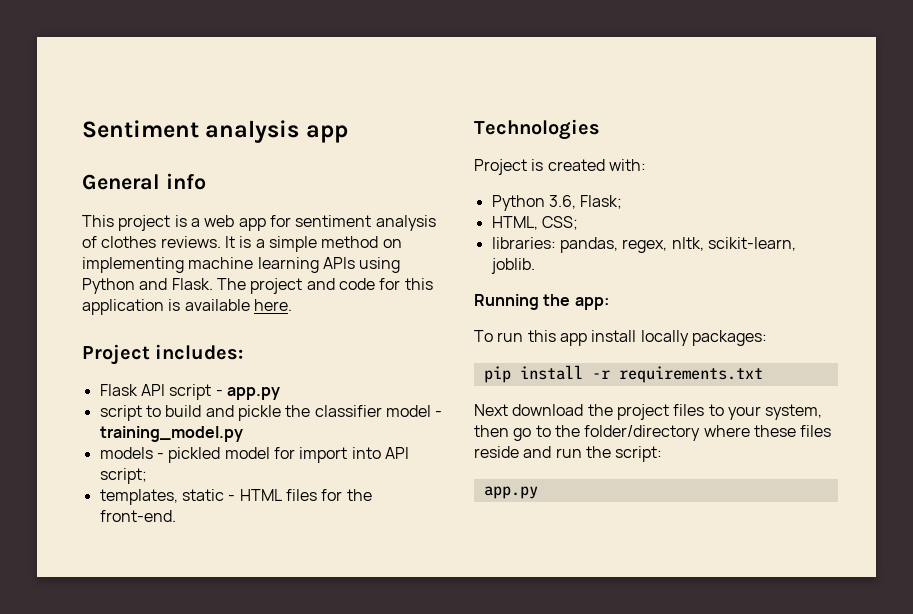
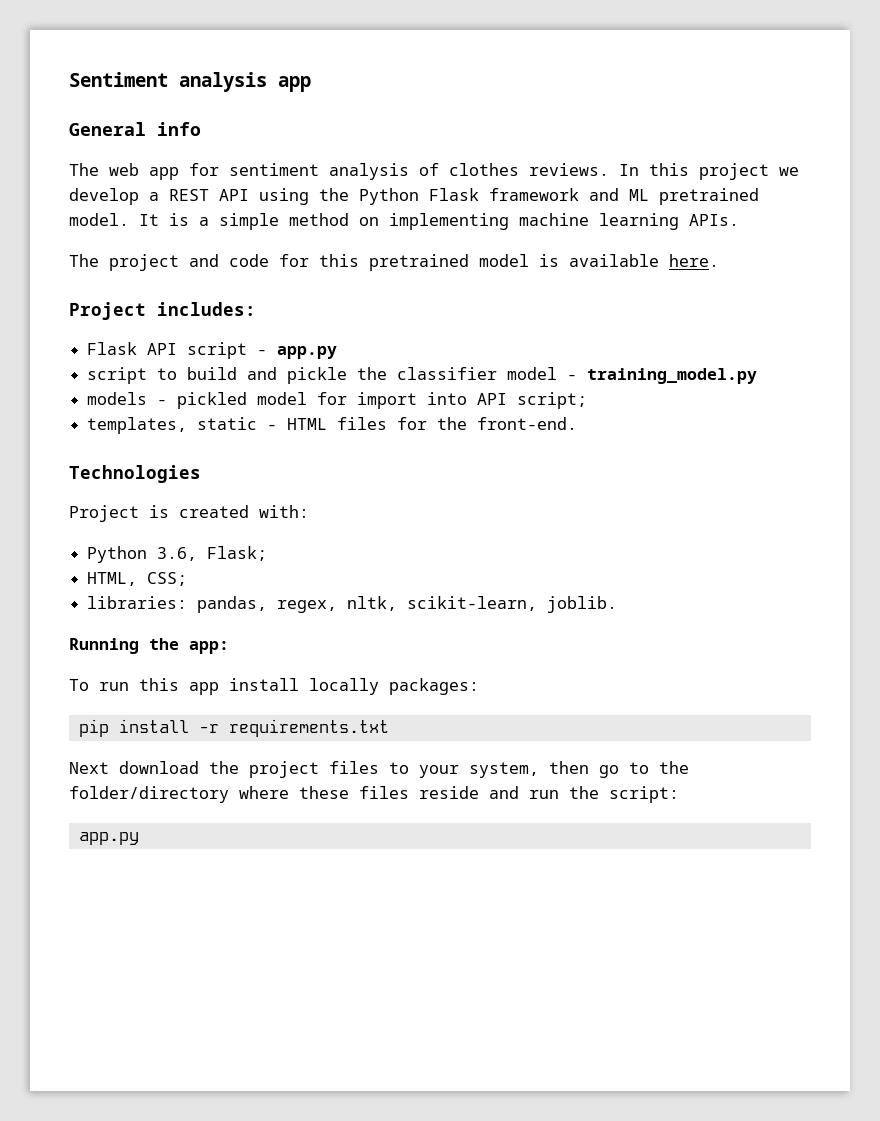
- This project is a web app for sentiment analysis of clothes reviews.
+ The web app for sentiment analysis of clothes reviews.
+ In this project we develop a REST API using the Python Flask framework and ML pretrained model.
- It is a simple method on implementing machine learning APIs using Python and Flask. The project and code for this application is available here.
+ It is a simple method on implementing machine learning APIs.
+ The project and code for this pretrained model is available here.

